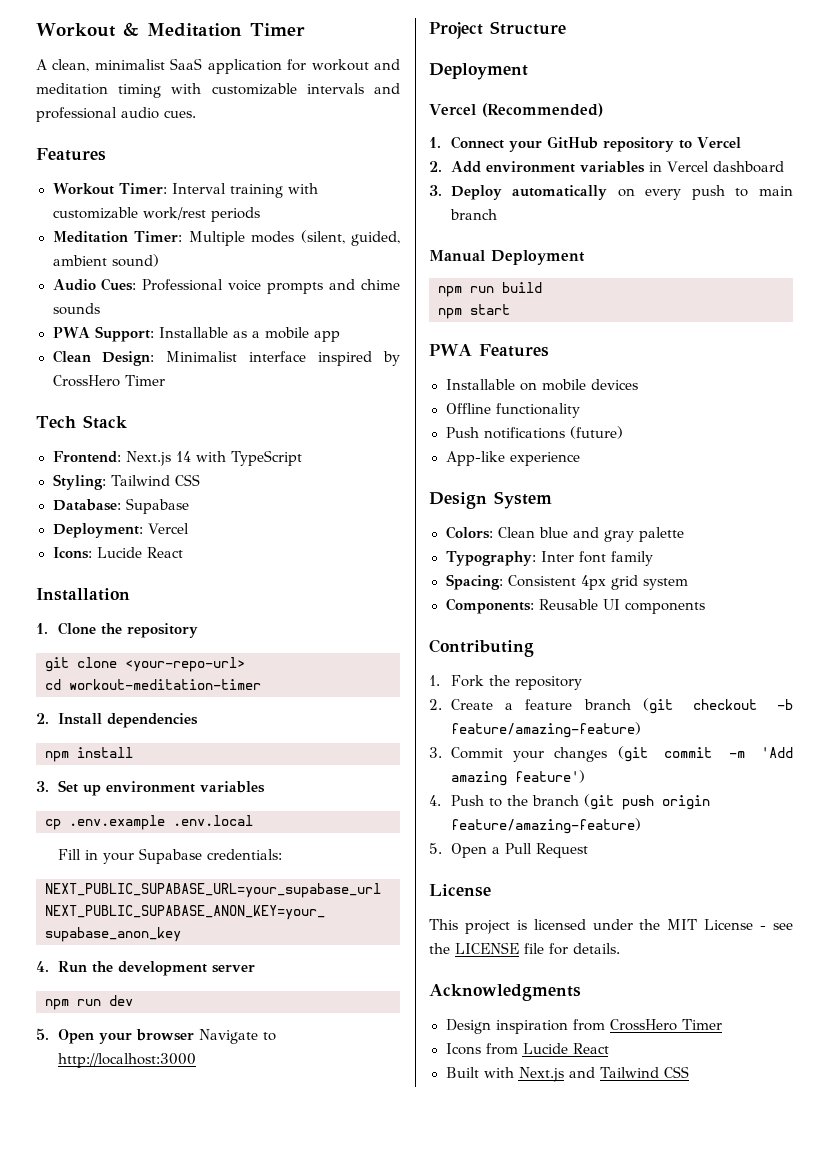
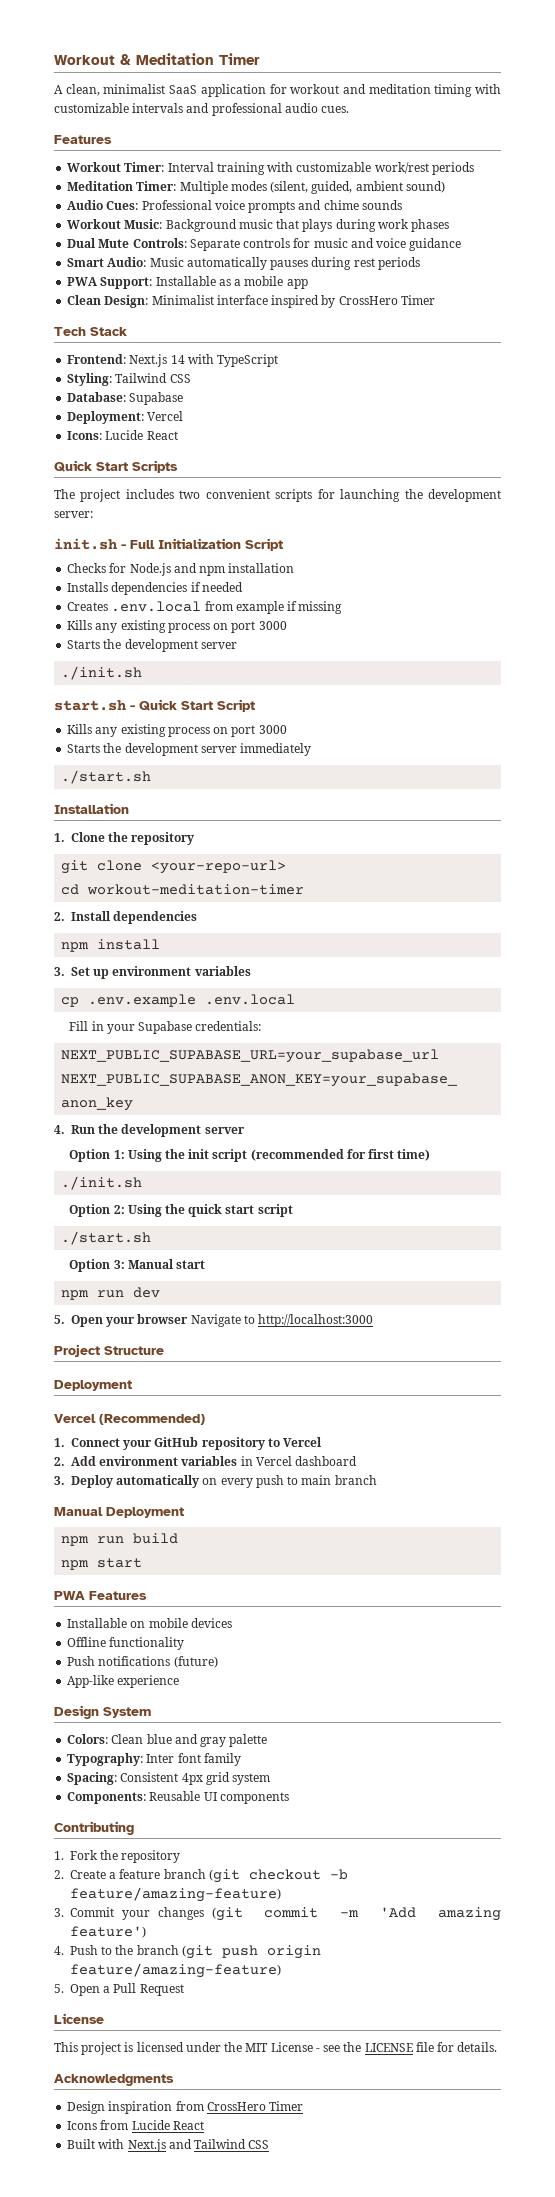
+ Workout Music: Background music that plays during work phases
+ Dual Mute Controls: Separate controls for music and voice guidance
+ Smart Audio: Music automatically pauses during rest periods
+ Quick Start Scripts
+ The project includes two convenient scripts for launching the development server:
+ init.sh - Full Initialization Script
+ Checks for Node.js and npm installation
+ Installs dependencies if needed
+ Creates .env.local from example if missing
+ Kills any existing process on port 3000
+ Starts the development server
+ ./init.sh
+ start.sh - Quick Start Script
+ Kills any existing process on port 3000
+ Starts the development server immediately
+ ./start.sh
+ Option 1: Using the init script (recommended for first time)
+ ./init.sh
+ Option 2: Using the quick start script
+ ./start.sh
+ Option 3: Manual start

